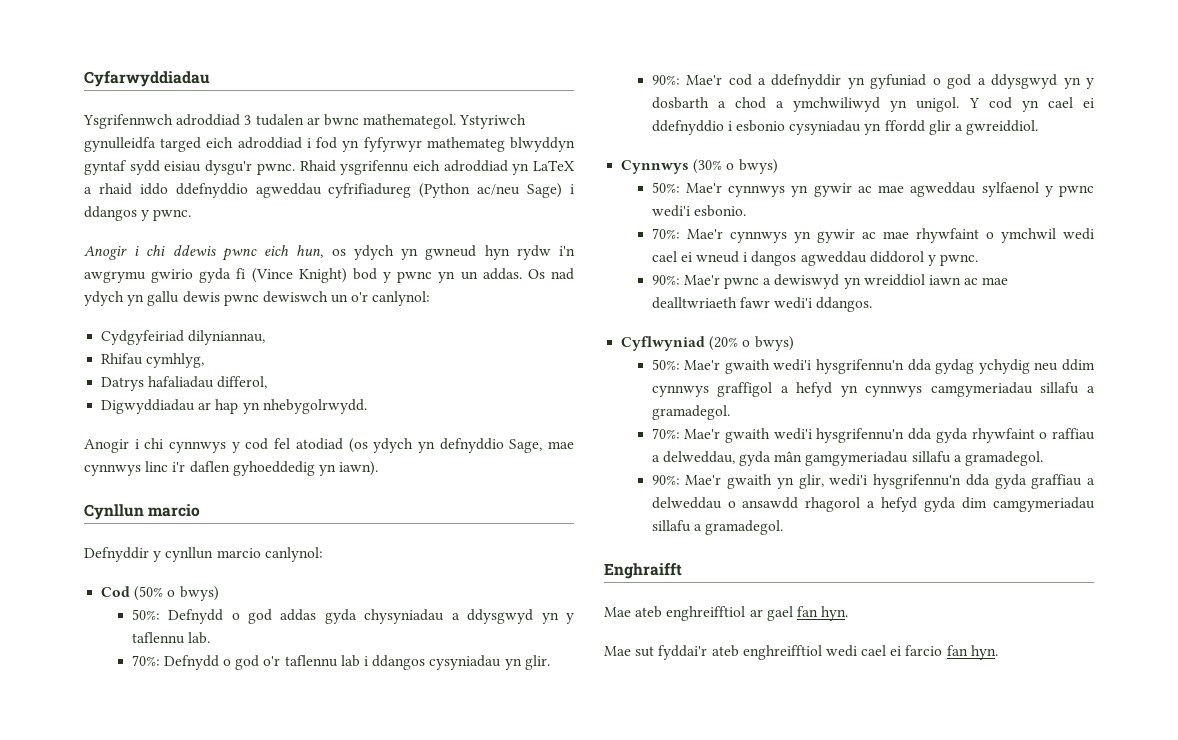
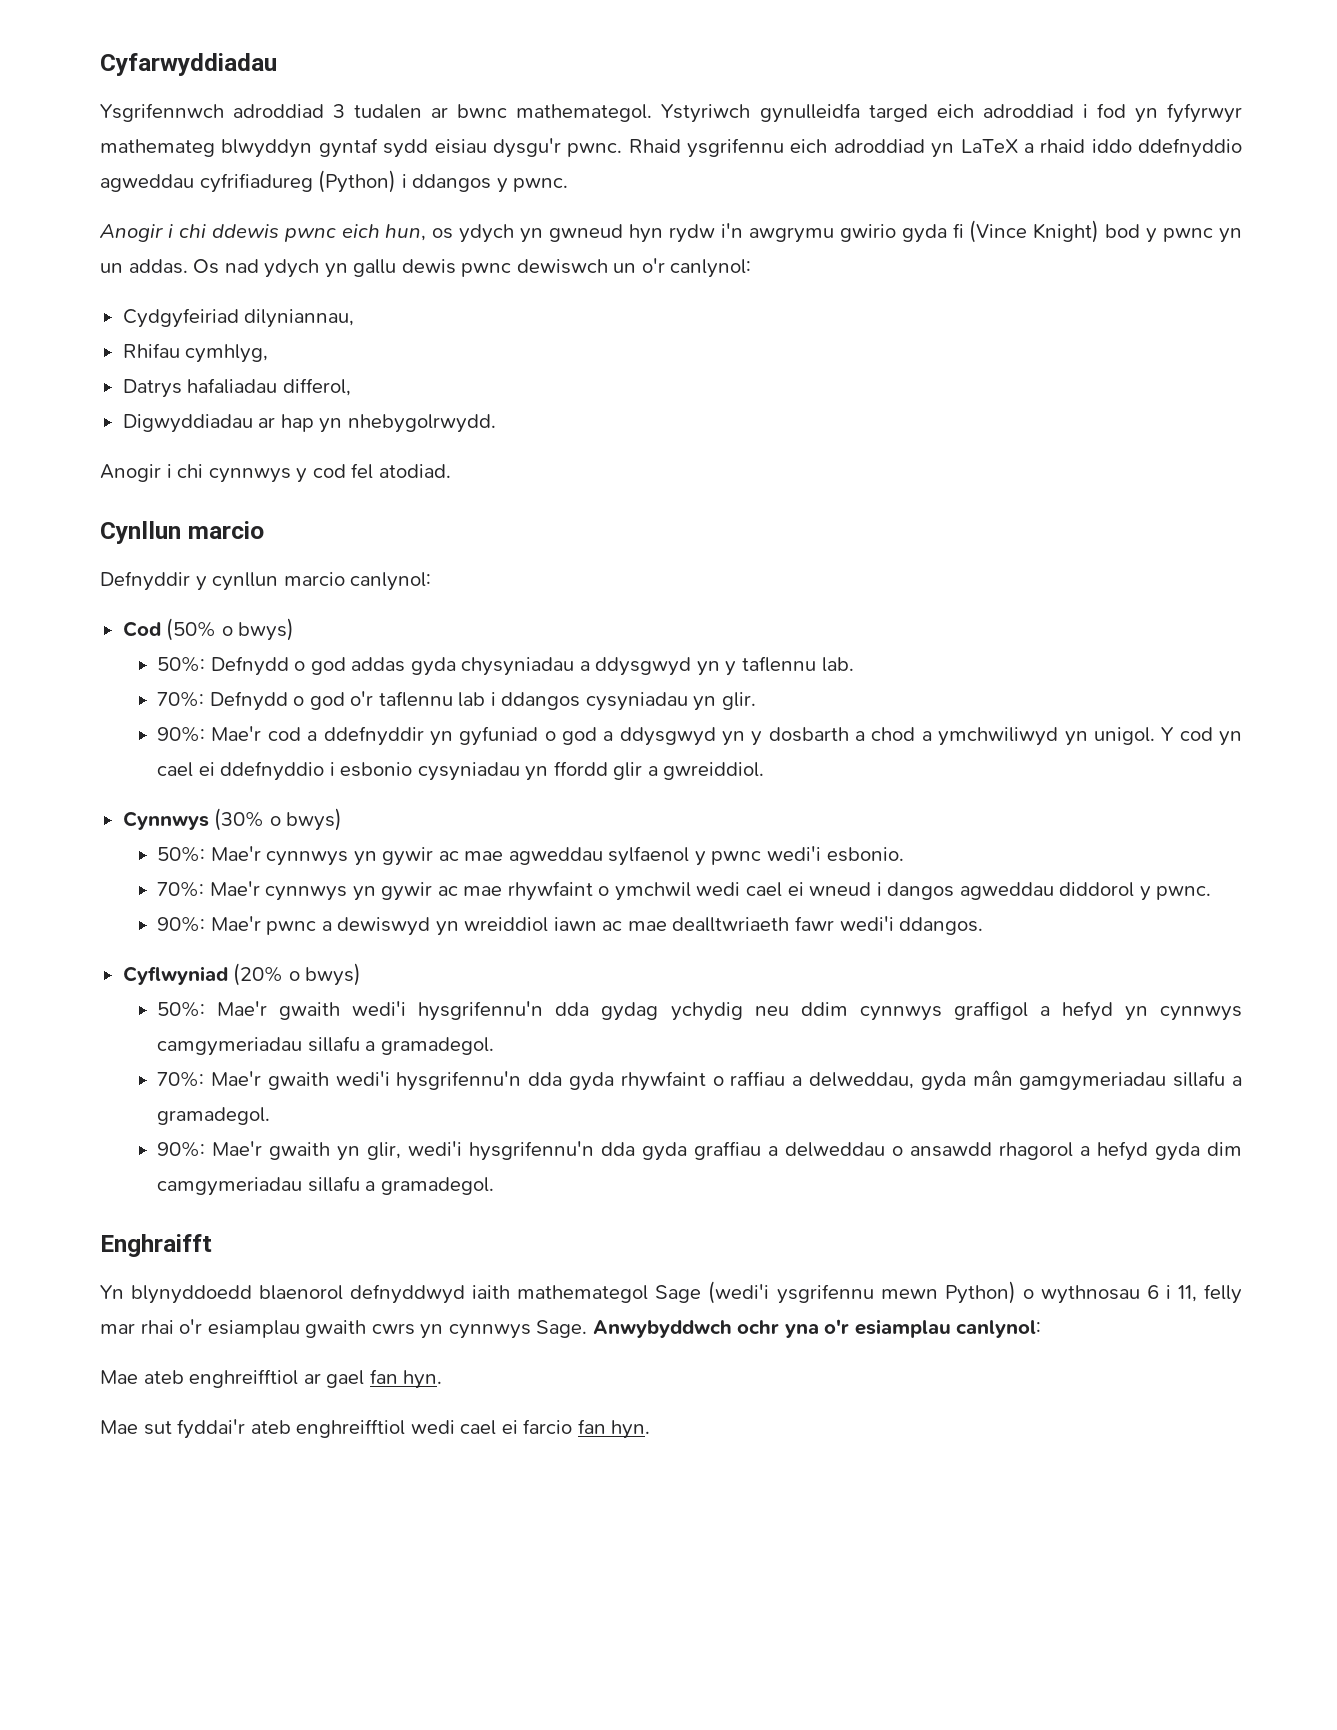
- Rhaid ysgrifennu eich adroddiad yn LaTeX a rhaid iddo ddefnyddio agweddau cyfrifiadureg (Python ac/neu Sage) i ddangos y pwnc.
+ Rhaid ysgrifennu eich adroddiad yn LaTeX a rhaid iddo ddefnyddio agweddau cyfrifiadureg (Python) i ddangos y pwnc.
- Anogir i chi cynnwys y cod fel atodiad (os ydych yn defnyddio Sage, mae cynnwys linc i'r daflen gyhoeddedig yn iawn).
+ Anogir i chi cynnwys y cod fel atodiad.
+ Yn blynyddoedd blaenorol defnyddwyd iaith mathemategol Sage (wedi'i ysgrifennu mewn Python) o wythnosau 6 i 11, felly mar rhai o'r esiamplau gwaith cwrs yn cynnwys Sage. Anwybyddwch ochr yna o'r esiamplau canlynol:

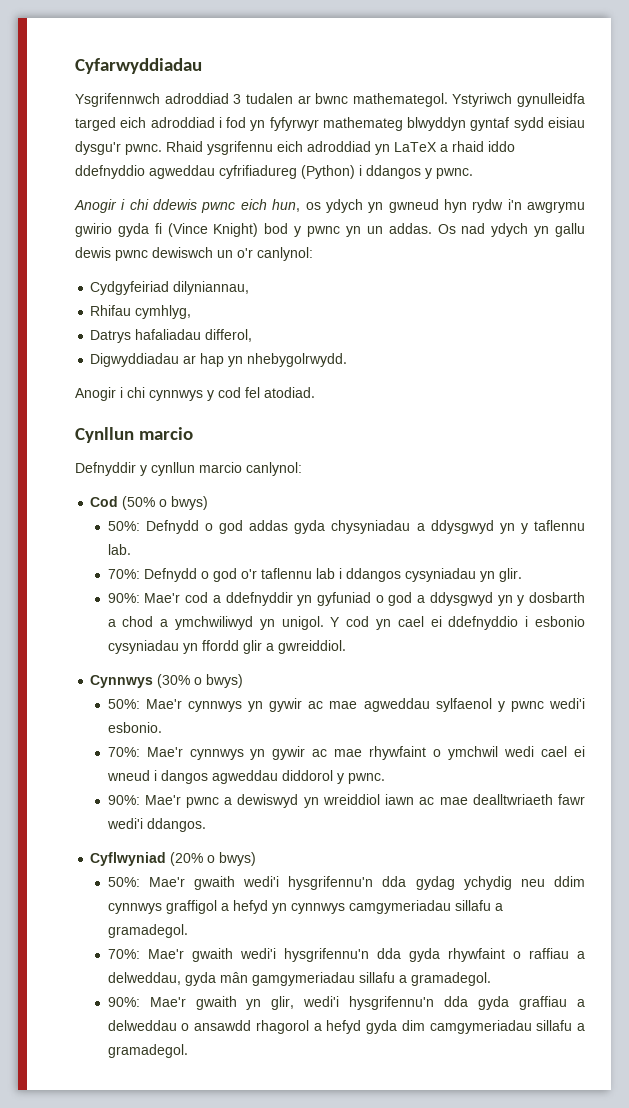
- Enghraifft
- Yn blynyddoedd blaenorol defnyddwyd iaith mathemategol Sage (wedi'i ysgrifennu mewn Python) o wythnosau 6 i 11, felly mar rhai o'r esiamplau gwaith cwrs yn cynnwys Sage. Anwybyddwch ochr yna o'r esiamplau canlynol:
- Mae ateb enghreifftiol ar gael fan hyn.
- Mae sut fyddai'r ateb enghreifftiol wedi cael ei farcio fan hyn.

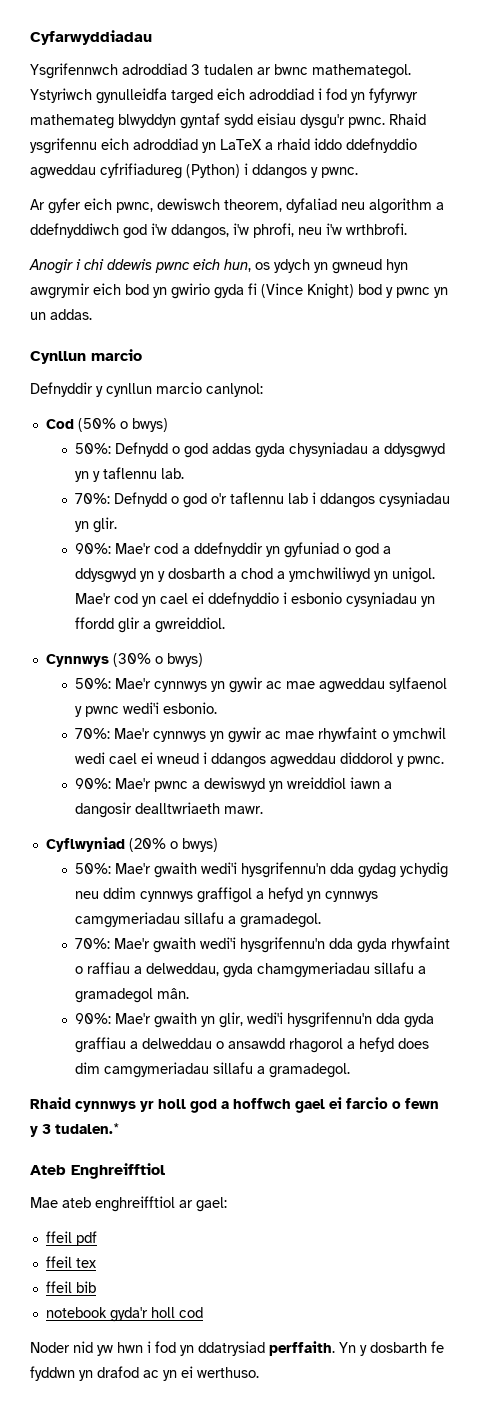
+ Ar gyfer eich pwnc, dewiswch theorem, dyfaliad neu algorithm a ddefnyddiwch god i'w ddangos, i'w phrofi, neu i'w wrthbrofi.
- Anogir i chi ddewis pwnc eich hun, os ydych yn gwneud hyn rydw i'n awgrymu gwirio gyda fi (Vince Knight) bod y pwnc yn un addas. Os nad ydych yn gallu dewis pwnc dewiswch un o'r canlynol:
- Cydgyfeiriad dilyniannau,
- Rhifau cymhlyg,
- Datrys hafaliadau differol,
- Digwyddiadau ar hap yn nhebygolrwydd.
- Anogir i chi cynnwys y cod fel atodiad.
+ Anogir i chi ddewis pwnc eich hun, os ydych yn gwneud hyn awgrymir eich bod yn gwirio gyda fi (Vince Knight) bod y pwnc yn un addas.
- Y cod yn cael ei ddefnyddio i esbonio cysyniadau yn ffordd glir a gwreiddiol.
+ Mae'r cod yn cael ei ddefnyddio i esbonio cysyniadau yn ffordd glir a gwreiddiol.
- 70%: Mae'r cynnwys yn gywir ac mae rhywfaint o ymchwil wedi cael ei wneud i dangos agweddau diddorol y pwnc.
+ 70%: Mae'r cynnwys yn gywir ac mae rhywfaint o ymchwil wedi cael ei wneud i ddangos agweddau diddorol y pwnc.
- 90%: Mae'r pwnc a dewiswyd yn wreiddiol iawn ac mae dealltwriaeth fawr wedi'i ddangos.
+ 90%: Mae'r pwnc a dewiswyd yn wreiddiol iawn a dangosir dealltwriaeth mawr.
- 70%: Mae'r gwaith wedi'i hysgrifennu'n dda gyda rhywfaint o raffiau a delweddau, gyda mân gamgymeriadau sillafu a gramadegol.
+ 70%: Mae'r gwaith wedi'i hysgrifennu'n dda gyda rhywfaint o raffiau a delweddau, gyda chamgymeriadau sillafu a gramadegol mân.
- 90%: Mae'r gwaith yn glir, wedi'i hysgrifennu'n dda gyda graffiau a delweddau o ansawdd rhagorol a hefyd gyda dim camgymeriadau sillafu a gramadegol.
+ 90%: Mae'r gwaith yn glir, wedi'i hysgrifennu'n dda gyda graffiau a delweddau o ansawdd rhagorol a hefyd does dim camgymeriadau sillafu a gramadegol.
+ Rhaid cynnwys yr holl god a hoffwch gael ei farcio o fewn y 3 tudalen.*
+ Ateb Enghreifftiol
+ Mae ateb enghreifftiol ar gael:
+ ffeil pdf
+ ffeil tex
+ ffeil bib
+ notebook gyda'r holl cod
+ Noder nid yw hwn i fod yn ddatrysiad perffaith. Yn y dosbarth fe fyddwn yn drafod ac yn ei werthuso.

